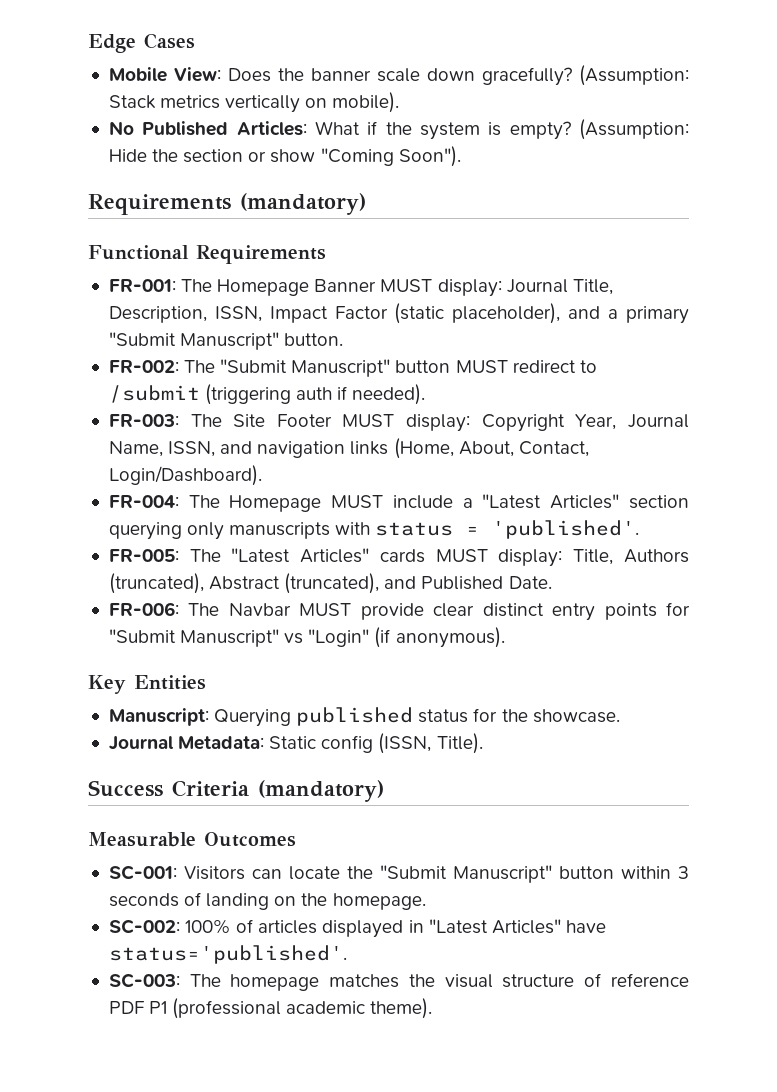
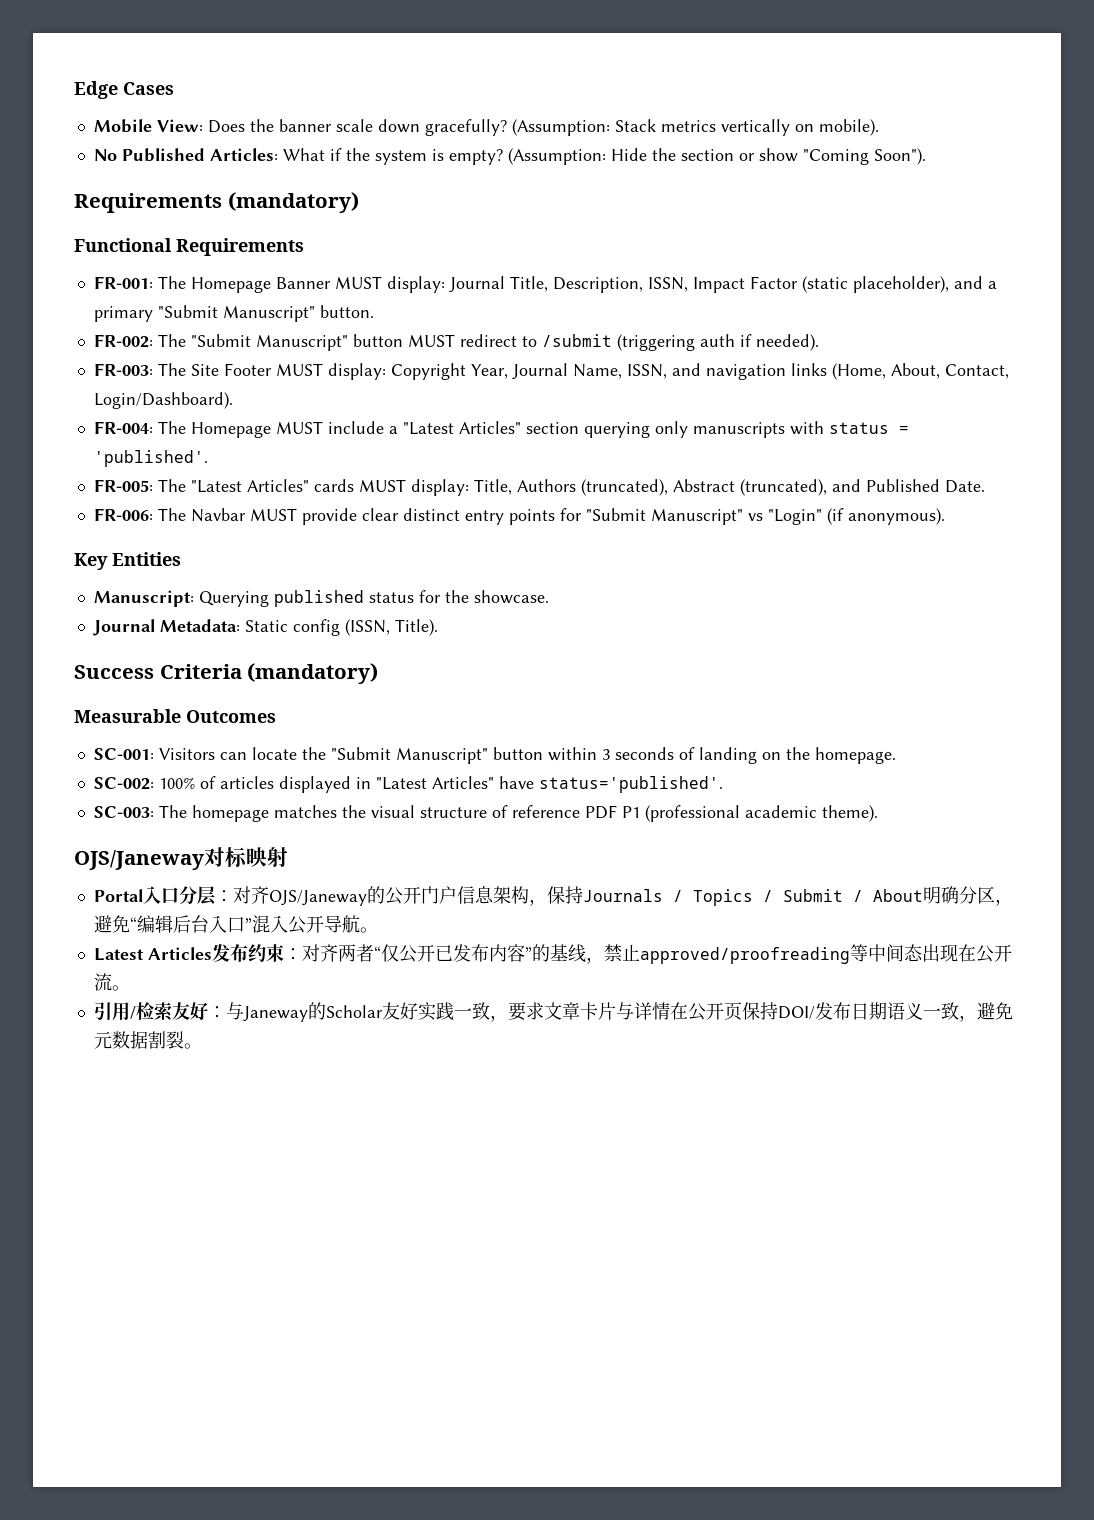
+ OJS/Janeway对标映射
+ Portal入口分层：对齐OJS/Janeway的公开门户信息架构，保持Journals / Topics / Submit / About明确分区，避免“编辑后台入口”混入公开导航。
+ Latest Articles发布约束：对齐两者“仅公开已发布内容”的基线，禁止approved/proofreading等中间态出现在公开流。
+ 引用/检索友好：与Janeway的Scholar友好实践一致，要求文章卡片与详情在公开页保持DOI/发布日期语义一致，避免元数据割裂。

